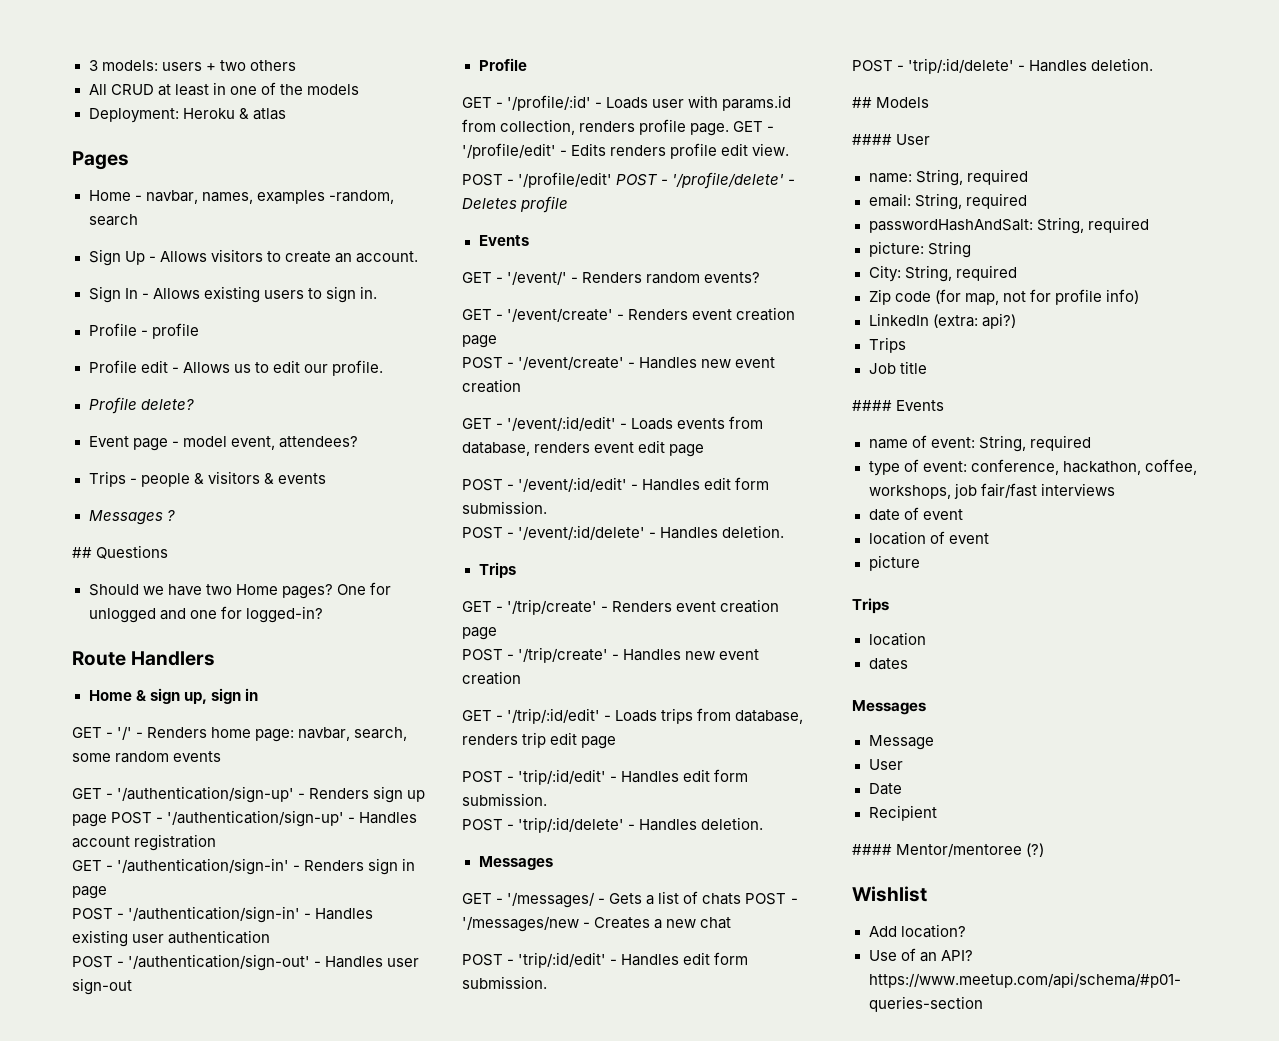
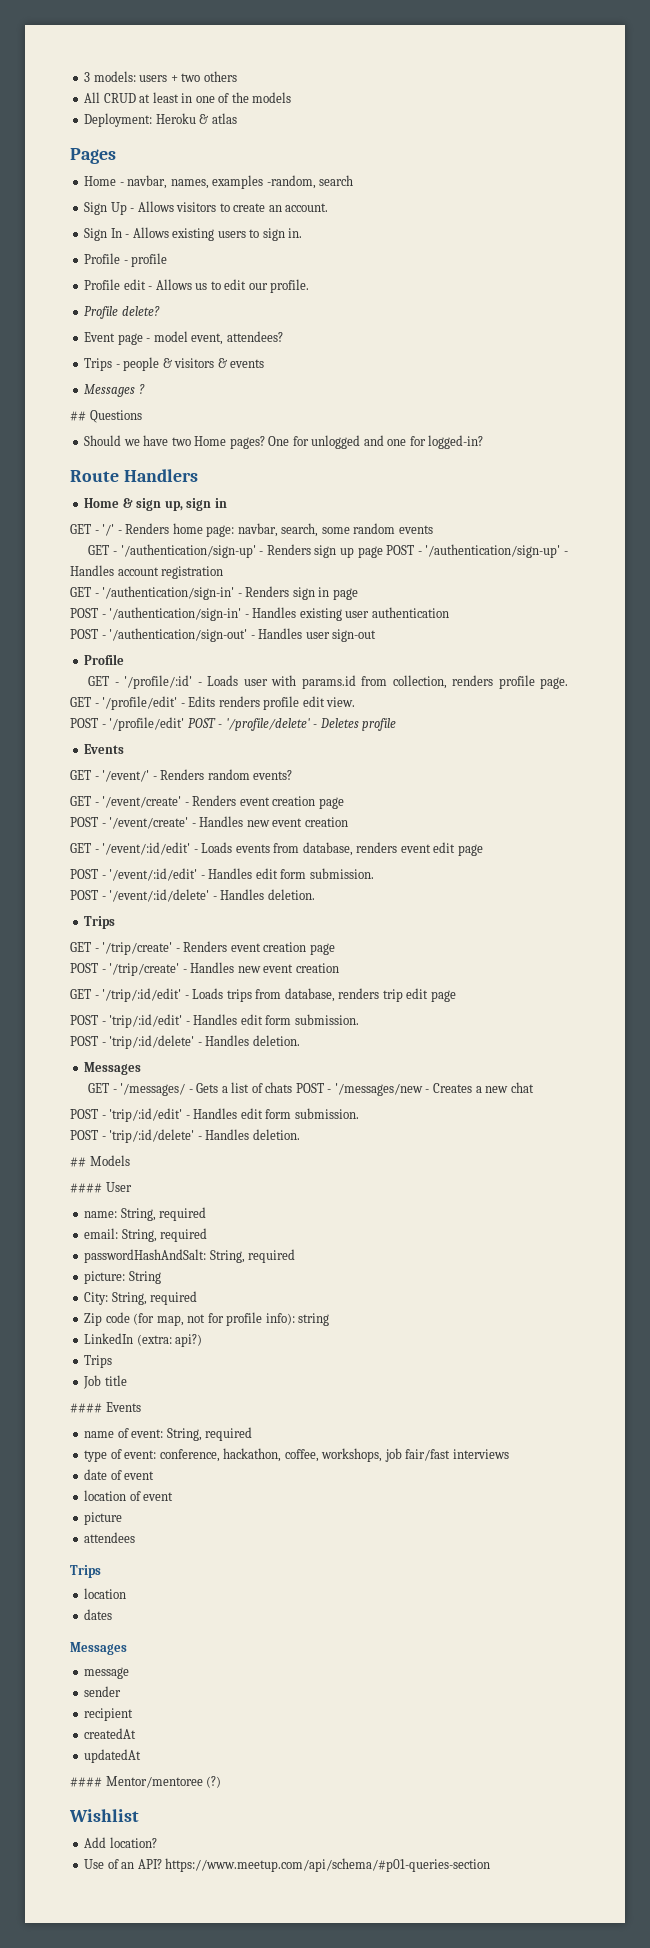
- Zip code (for map, not for profile info)
+ Zip code (for map, not for profile info): string
+ attendees
- Message
- User
- Date
- Recipient
+ message
+ sender
+ recipient
+ createdAt
+ updatedAt

